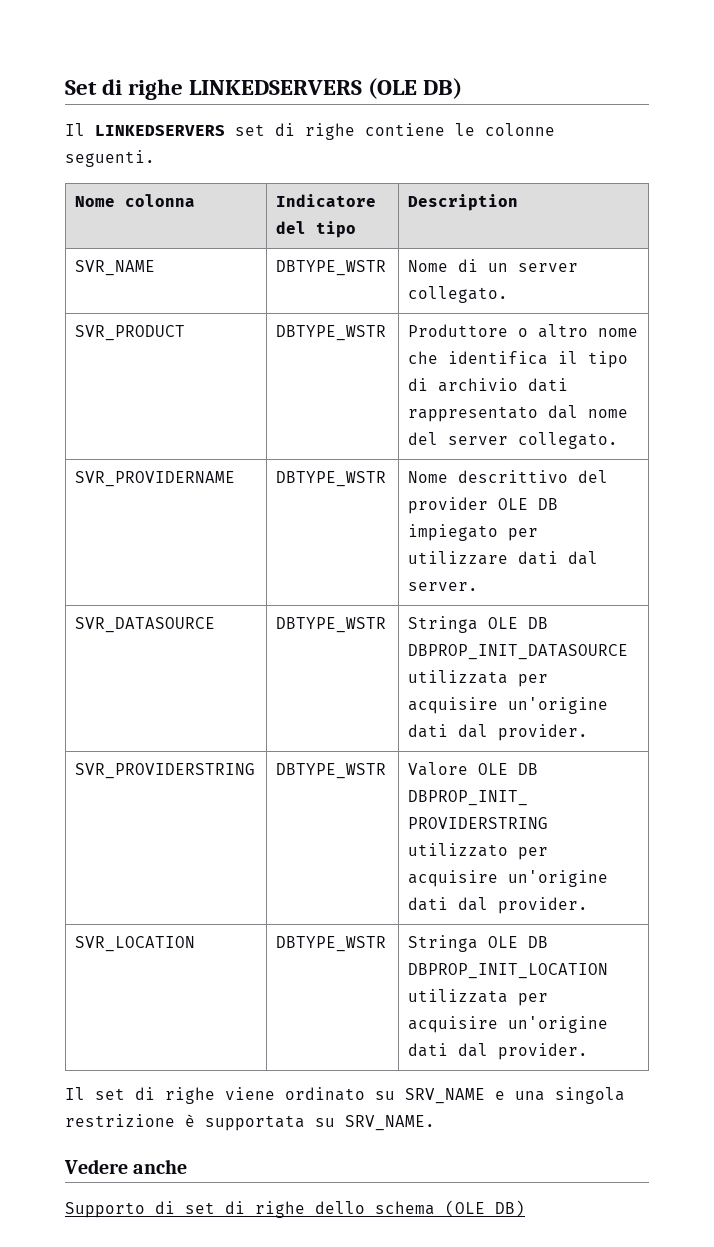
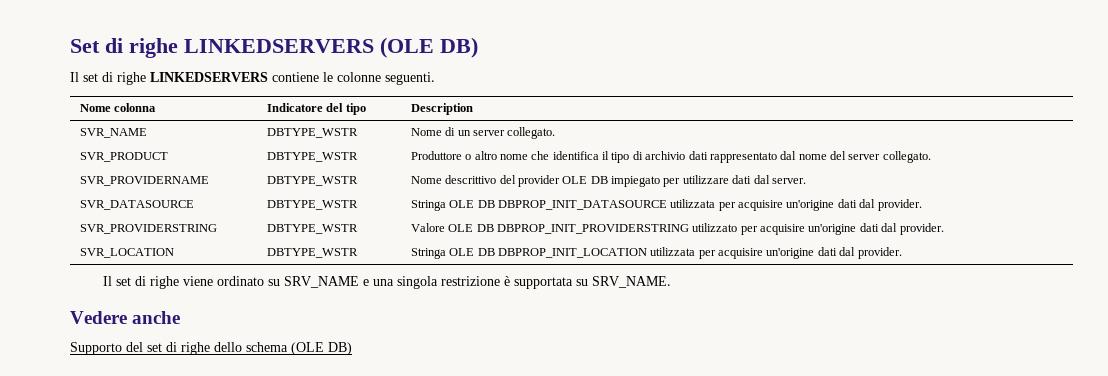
- Il LINKEDSERVERS set di righe contiene le colonne seguenti.
+ Il set di righe LINKEDSERVERS contiene le colonne seguenti.
- Supporto di set di righe dello schema (OLE DB)
+ Supporto del set di righe dello schema (OLE DB)

